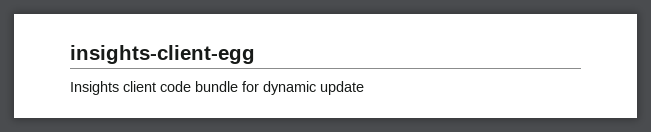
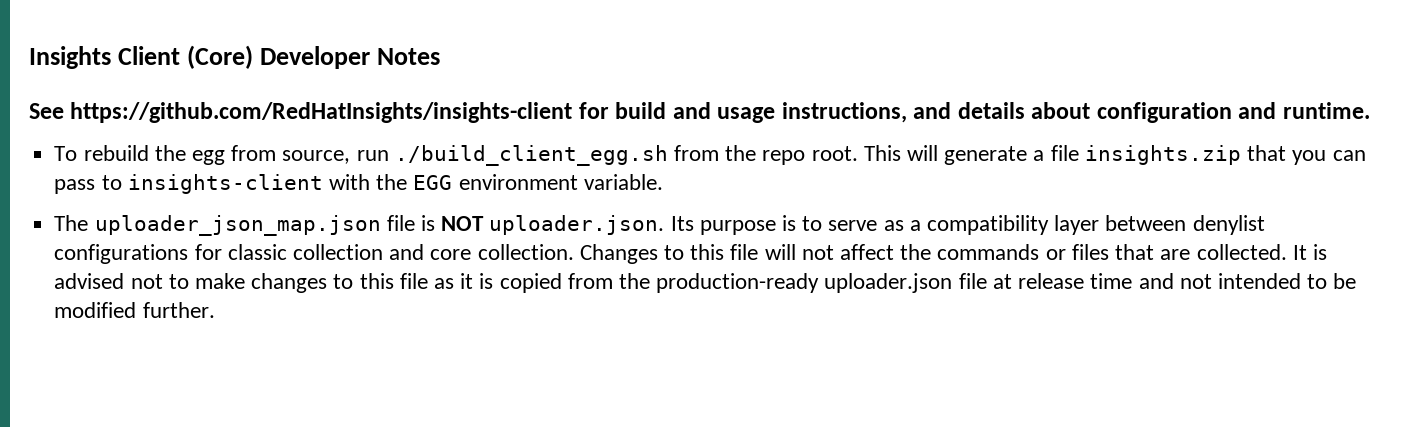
- insights-client-egg
- Insights client code bundle for dynamic update
+ Insights Client (Core) Developer Notes
+ See https://github.com/RedHatInsights/insights-client for build and usage instructions, and details about configuration and runtime.
+ To rebuild the egg from source, run ./build_client_egg.sh from the repo root. This will generate a file insights.zip that you can pass to insights-client with the EGG environment variable.
+ The uploader_json_map.json file is NOT uploader.json. Its purpose is to serve as a compatibility layer between denylist configurations for classic collection and core collection. Changes to this file will not affect the commands or files that are collected. It is advised not to make changes to this file as it is copied from the production-ready uploader.json file at release time and not intended to be modified further.

